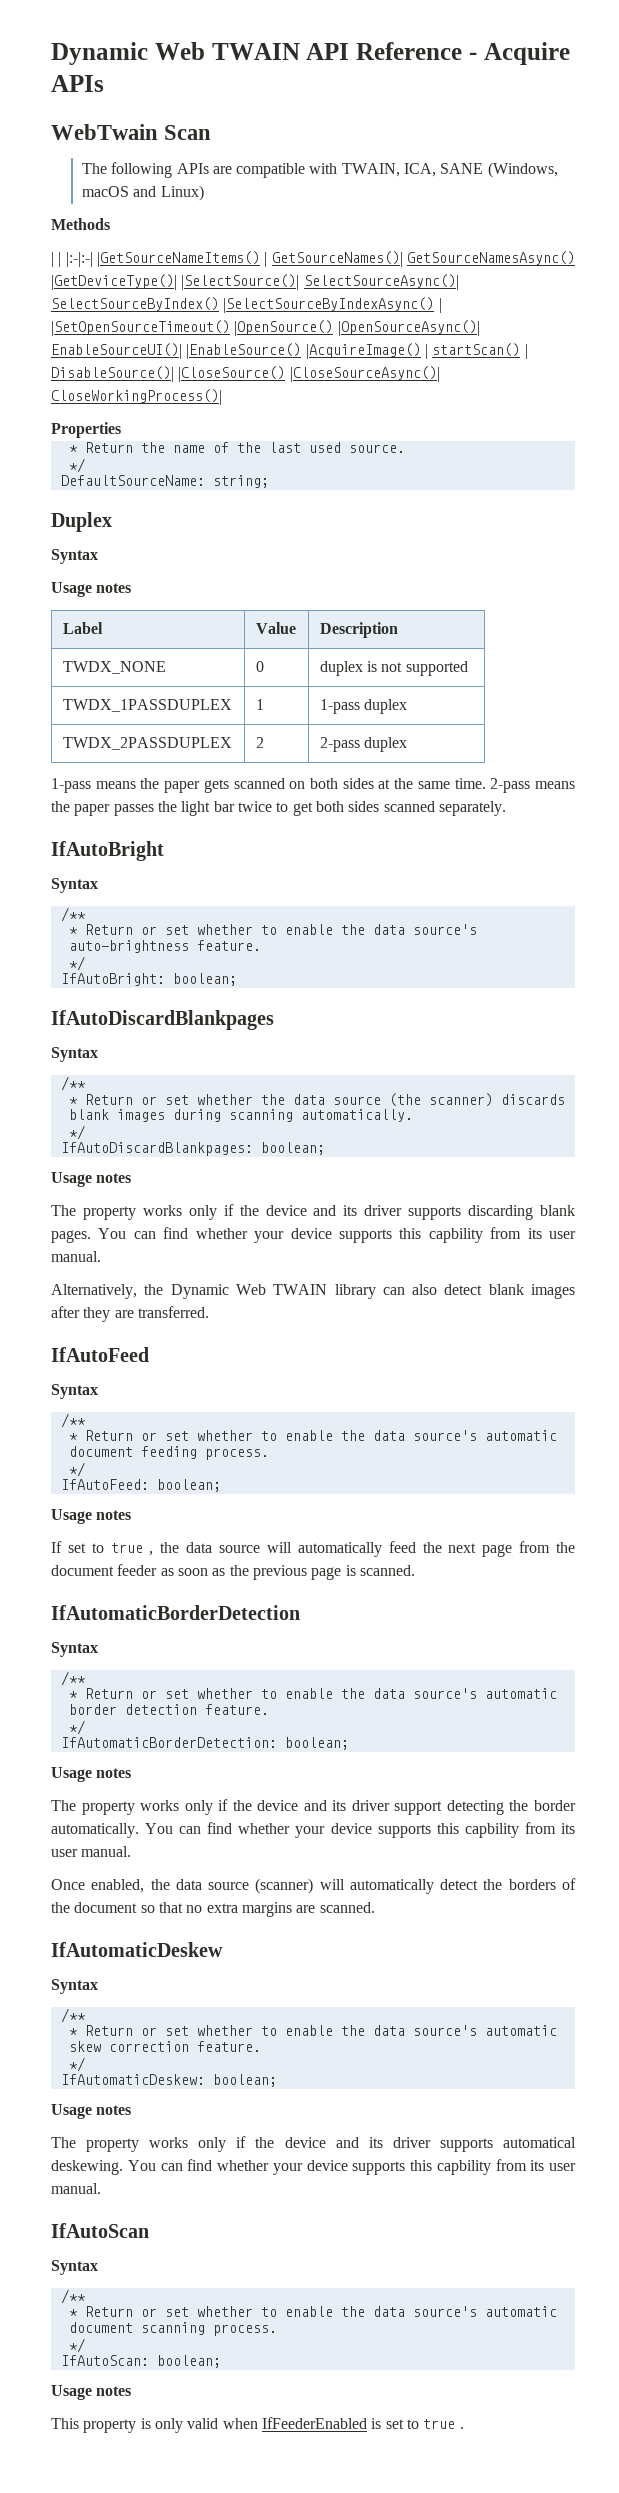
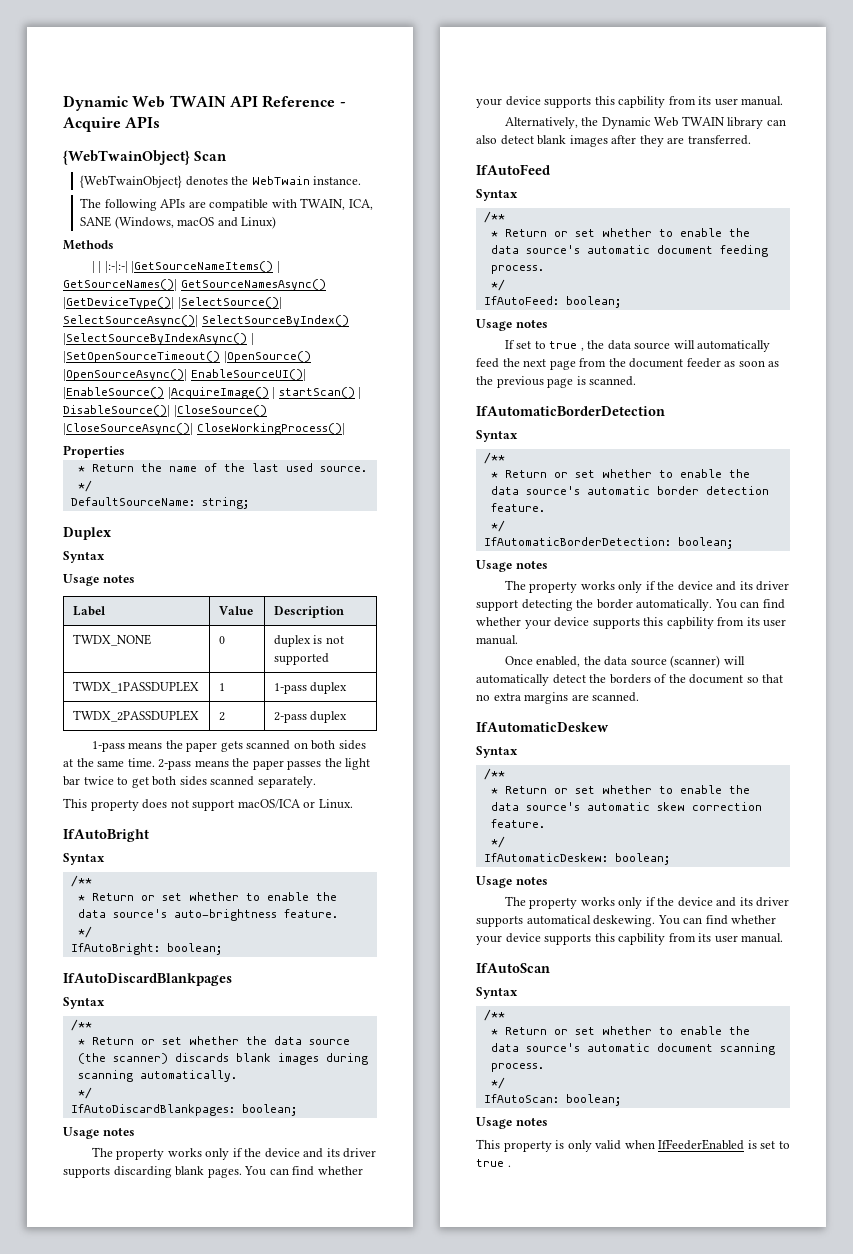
- WebTwain Scan
+ {WebTwainObject} Scan
+ {WebTwainObject} denotes the WebTwain instance.
+ This property does not support macOS/ICA or Linux.

